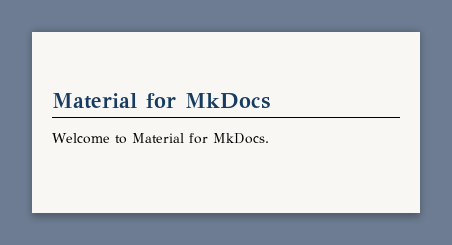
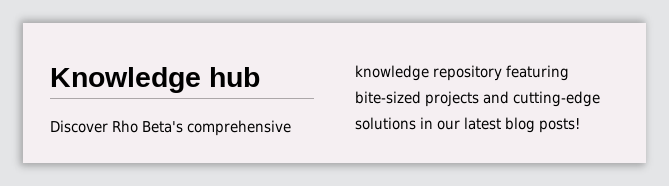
- Material for MkDocs
- Welcome to Material for MkDocs.
+ Knowledge hub
+ Discover Rho Beta's comprehensive knowledge repository featuring bite-sized projects and cutting-edge solutions in our latest blog posts!

